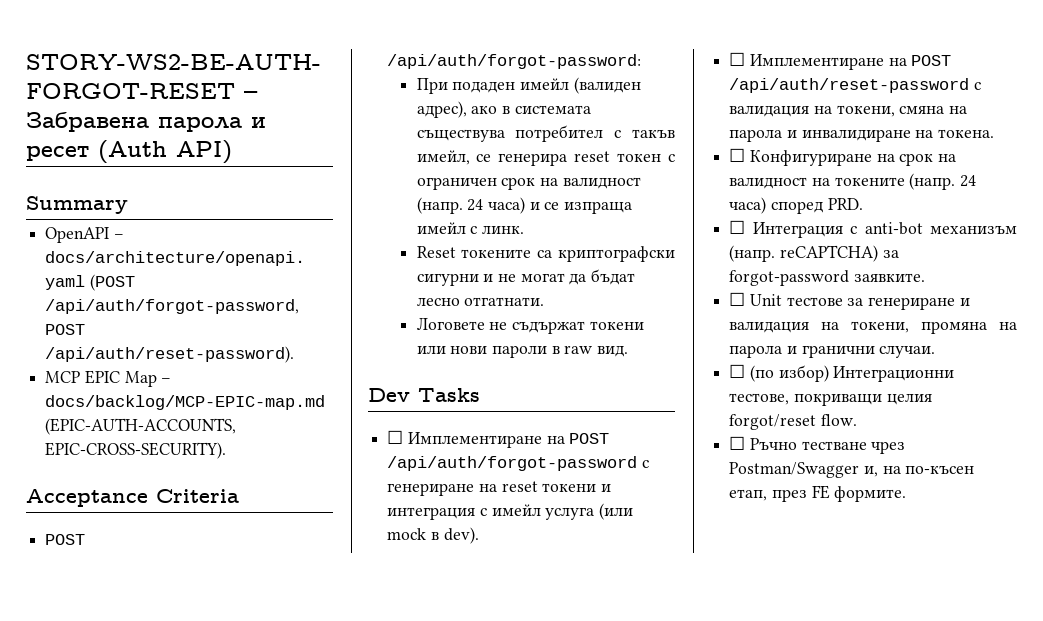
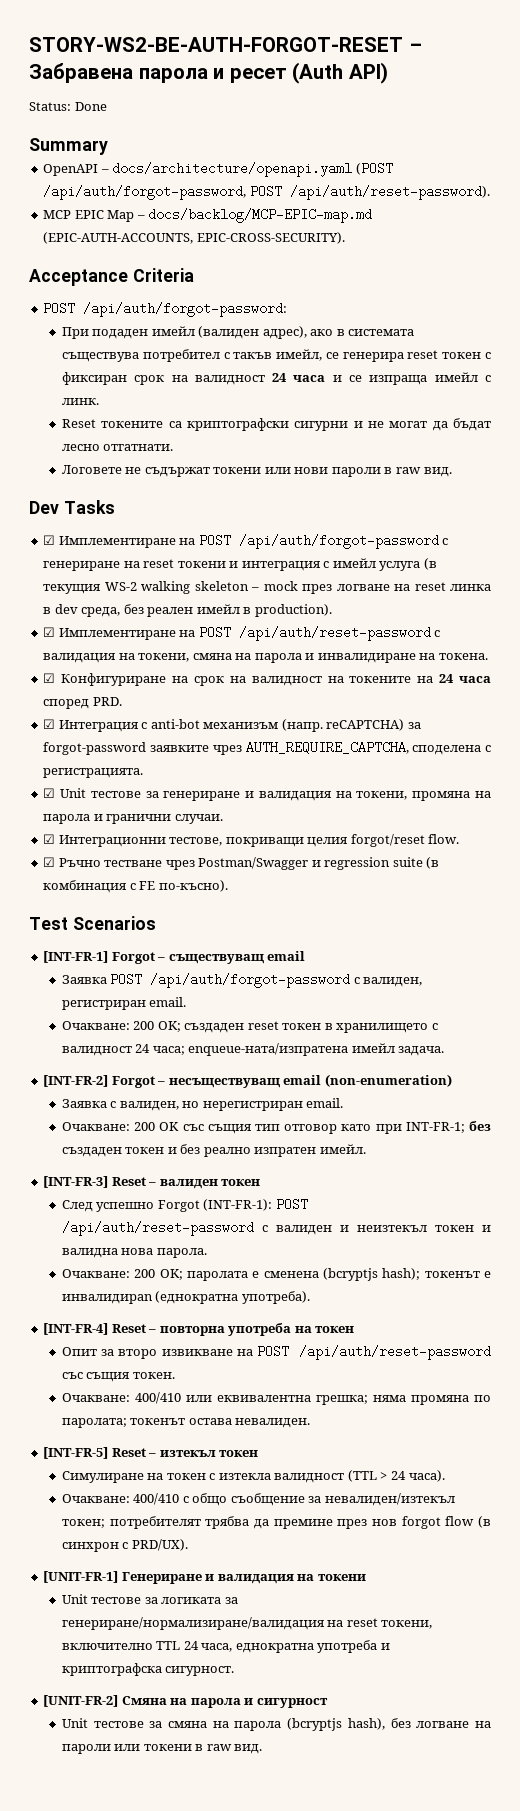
+ Status: Done
- При подаден имейл (валиден адрес), ако в системата съществува потребител с такъв имейл, се генерира reset токен с ограничен срок на валидност (напр. 24 часа) и се изпраща имейл с линк.
+ При подаден имейл (валиден адрес), ако в системата съществува потребител с такъв имейл, се генерира reset токен с фиксиран срок на валидност 24 часа и се изпраща имейл с линк.
- ☐ Имплементиране на POST /api/auth/forgot-password с генериране на reset токени и интеграция с имейл услуга (или mock в dev).
- ☐ Имплементиране на POST /api/auth/reset-password с валидация на токени, смяна на парола и инвалидиране на токена.
+ ☑ Имплементиране на POST /api/auth/forgot-password с генериране на reset токени и интеграция с имейл услуга (в текущия WS-2 walking skeleton – mock през логване на reset линка в dev среда, без реален имейл в production).
+ ☑ Имплементиране на POST /api/auth/reset-password с валидация на токени, смяна на парола и инвалидиране на токена.
- ☐ Конфигуриране на срок на валидност на токените (напр. 24 часа) според PRD.
+ ☑ Конфигуриране на срок на валидност на токените на 24 часа според PRD.
- ☐ Интеграция с anti-bot механизъм (напр. reCAPTCHA) за forgot-password заявките.
- ☐ Unit тестове за генериране и валидация на токени, промяна на парола и гранични случаи.
+ ☑ Интеграция с anti-bot механизъм (напр. reCAPTCHA) за forgot-password заявките чрез AUTH_REQUIRE_CAPTCHA, споделена с регистрацията.
+ ☑ Unit тестове за генериране и валидация на токени, промяна на парола и гранични случаи.
- ☐ (по избор) Интеграционни тестове, покриващи целия forgot/reset flow.
+ ☑ Интеграционни тестове, покриващи целия forgot/reset flow.
- ☐ Ръчно тестване чрез Postman/Swagger и, на по-късен етап, през FE формите.
+ ☑ Ръчно тестване чрез Postman/Swagger и regression suite (в комбинация с FE по-късно).
+ Test Scenarios
+ [INT-FR-1] Forgot – съществуващ email
+ Заявка POST /api/auth/forgot-password с валиден, регистриран email.
+ Очакване: 200 OK; създаден reset токен в хранилището с валидност 24 часа; enqueue-ната/изпратена имейл задача.
+ [INT-FR-2] Forgot – несъществуващ email (non-enumeration)
+ Заявка с валиден, но нерегистриран email.
+ Очакване: 200 OK със същия тип отговор като при INT-FR-1; без създаден токен и без реално изпратен имейл.
+ [INT-FR-3] Reset – валиден токен
+ След успешно Forgot (INT-FR-1): POST /api/auth/reset-password с валиден и неизтекъл токен и валидна нова парола.
+ Очакване: 200 OK; паролата е сменена (bcryptjs hash); токенът е инвалидираn (еднократна употреба).
+ [INT-FR-4] Reset – повторна употреба на токен
+ Опит за второ извикване на POST /api/auth/reset-password със същия токен.
+ Очакване: 400/410 или еквивалентна грешка; няма промяна по паролата; токенът остава невалиден.
+ [INT-FR-5] Reset – изтекъл токен
+ Симулиране на токен с изтекла валидност (TTL > 24 часа).
+ Очакване: 400/410 с общо съобщение за невалиден/изтекъл токен; потребителят трябва да премине през нов forgot flow (в синхрон с PRD/UX).
+ [UNIT-FR-1] Генериране и валидация на токени
+ Unit тестове за логиката за генериране/нормализиране/валидация на reset токени, включително TTL 24 часа, еднократна употреба и криптографска сигурност.
+ [UNIT-FR-2] Смяна на парола и сигурност
+ Unit тестове за смяна на парола (bcryptjs hash), без логване на пароли или токени в raw вид.

